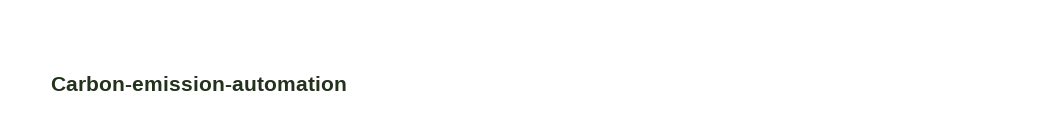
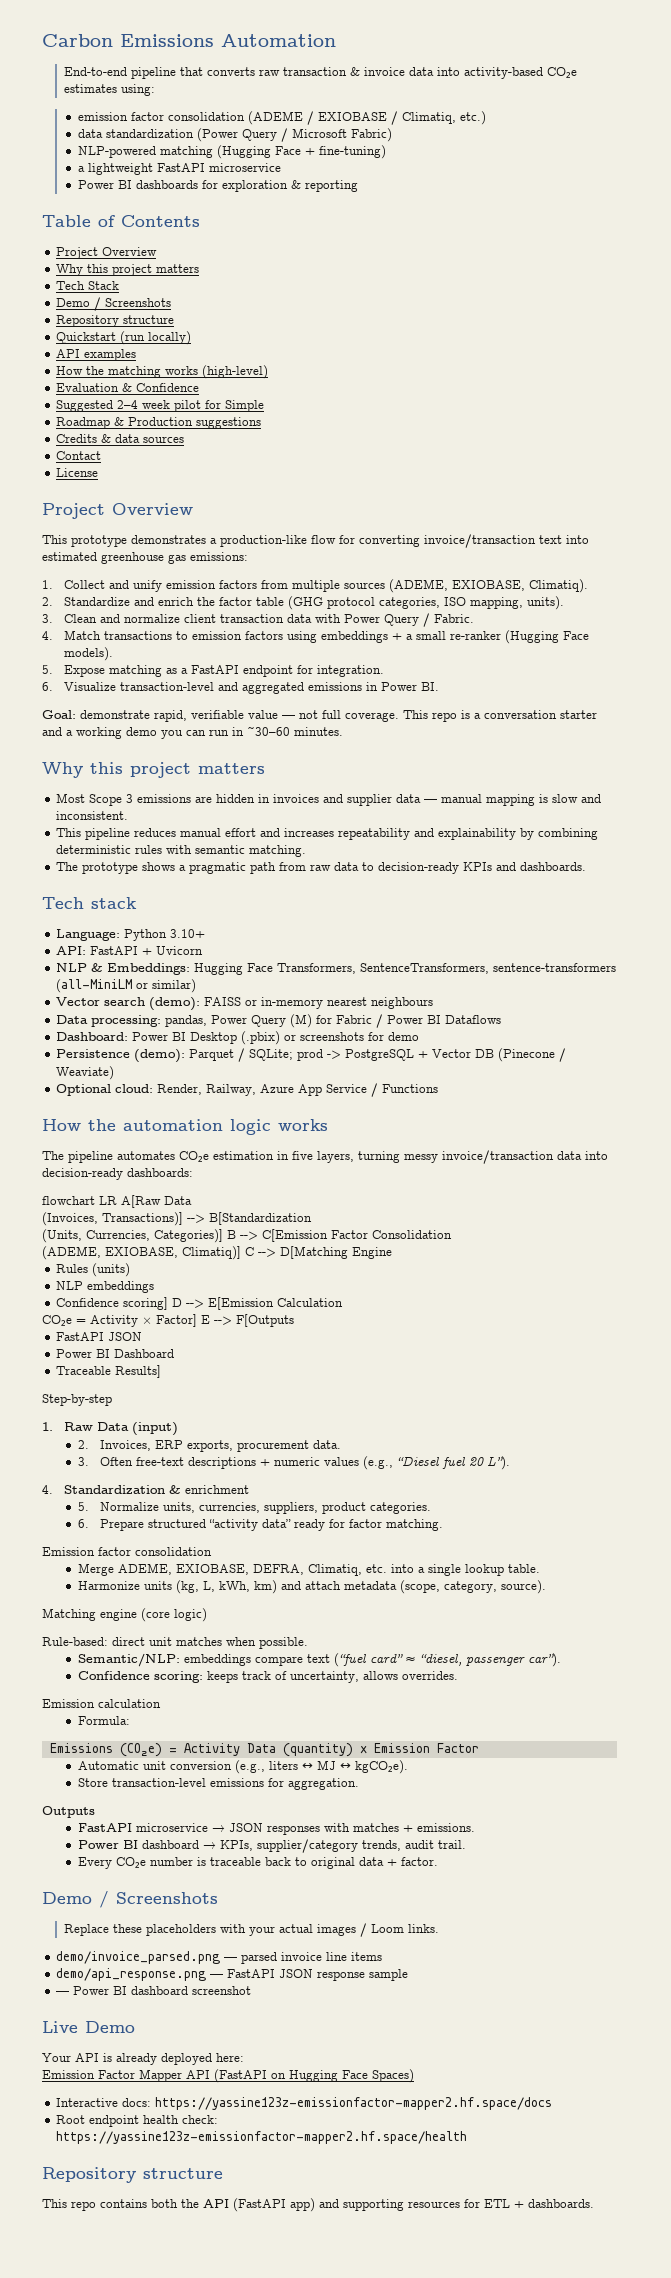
- Carbon-emission-automation
+ Carbon Emissions Automation
+ End-to-end pipeline that converts raw transaction & invoice data into activity-based CO₂e estimates using:
+ emission factor consolidation (ADEME / EXIOBASE / Climatiq, etc.)
+ data standardization (Power Query / Microsoft Fabric)
+ NLP-powered matching (Hugging Face + fine-tuning)
+ a lightweight FastAPI microservice
+ Power BI dashboards for exploration & reporting
+ Table of Contents
+ Project Overview
+ Why this project matters
+ Tech Stack
+ Demo / Screenshots
+ Repository structure
+ Quickstart (run locally)
+ API examples
+ How the matching works (high-level)
+ Evaluation & Confidence
+ Suggested 2–4 week pilot for Simple
+ Roadmap & Production suggestions
+ Credits & data sources
+ Contact
+ License
+ Project Overview
+ This prototype demonstrates a production-like flow for converting invoice/transaction text into estimated greenhouse gas emissions:
+ 1. Collect and unify emission factors from multiple sources (ADEME, EXIOBASE, Climatiq).
+ 2. Standardize and enrich the factor table (GHG protocol categories, ISO mapping, units).
+ 3. Clean and normalize client transaction data with Power Query / Fabric.
+ 4. Match transactions to emission factors using embeddings + a small re-ranker (Hugging Face models).
+ 5. Expose matching as a FastAPI endpoint for integration.
+ 6. Visualize transaction-level and aggregated emissions in Power BI.
+ Goal: demonstrate rapid, verifiable value — not full coverage. This repo is a conversation starter and a working demo you can run in ~30–60 minutes.
+ Why this project matters
+ Most Scope 3 emissions are hidden in invoices and supplier data — manual mapping is slow and inconsistent.
+ This pipeline reduces manual effort and increases repeatability and explainability by combining deterministic rules with semantic matching.
+ The prototype shows a pragmatic path from raw data to decision-ready KPIs and dashboards.
+ Tech stack
+ Language: Python 3.10+
+ API: FastAPI + Uvicorn
+ NLP & Embeddings: Hugging Face Transformers, SentenceTransformers, sentence-transformers (all-MiniLM or similar)
+ Vector search (demo): FAISS or in-memory nearest neighbours
+ Data processing: pandas, Power Query (M) for Fabric / Power BI Dataflows
+ Dashboard: Power BI Desktop (.pbix) or screenshots for demo
+ Persistence (demo): Parquet / SQLite; prod -> PostgreSQL + Vector DB (Pinecone / Weaviate)
+ Optional cloud: Render, Railway, Azure App Service / Functions
+ How the automation logic works
+ The pipeline automates CO₂e estimation in five layers, turning messy invoice/transaction data into decision-ready dashboards:
+ flowchart LR A[Raw Data
+ (Invoices, Transactions)] --> B[Standardization
+ (Units, Currencies, Categories)] B --> C[Emission Factor Consolidation
+ (ADEME, EXIOBASE, Climatiq)] C --> D[Matching Engine
+ Rules (units)
+ NLP embeddings
+ Confidence scoring] D --> E[Emission Calculation
+ CO₂e = Activity × Factor] E --> F[Outputs
+ FastAPI JSON
+ Power BI Dashboard
+ Traceable Results]
+ Step-by-step
+ 1. Raw Data (input)
+ 2. Invoices, ERP exports, procurement data.
+ 3. Often free-text descriptions + numeric values (e.g., “Diesel fuel 20 L”).
+ 4. Standardization & enrichment
+ 5. Normalize units, currencies, suppliers, product categories.
+ 6. Prepare structured “activity data” ready for factor matching.
+ Emission factor consolidation
+ Merge ADEME, EXIOBASE, DEFRA, Climatiq, etc. into a single lookup table.
+ Harmonize units (kg, L, kWh, km) and attach metadata (scope, category, source).
+ Matching engine (core logic)
+ Rule-based: direct unit matches when possible.
+ Semantic/NLP: embeddings compare text (“fuel card” ≈ “diesel, passenger car”).
+ Confidence scoring: keeps track of uncertainty, allows overrides.
+ Emission calculation
+ Formula:
+ Emissions (CO₂e) = Activity Data (quantity) × Emission Factor
+ Automatic unit conversion (e.g., liters ↔ MJ ↔ kgCO₂e).
+ Store transaction-level emissions for aggregation.
+ Outputs
+ FastAPI microservice → JSON responses with matches + emissions.
+ Power BI dashboard → KPIs, supplier/category trends, audit trail.
+ Every CO₂e number is traceable back to original data + factor.
+ Demo / Screenshots
+ Replace these placeholders with your actual images / Loom links.
+ demo/invoice_parsed.png — parsed invoice line items
+ demo/api_response.png — FastAPI JSON response sample
+ — Power BI dashboard screenshot
+ Live Demo
+ Your API is already deployed here:
+ Emission Factor Mapper API (FastAPI on Hugging Face Spaces)
+ Interactive docs: https://yassine123z-emissionfactor-mapper2.hf.space/docs
+ Root endpoint health check: https://yassine123z-emissionfactor-mapper2.hf.space/health
+ Repository structure
+ This repo contains both the API (FastAPI app) and supporting resources for ETL + dashboards.

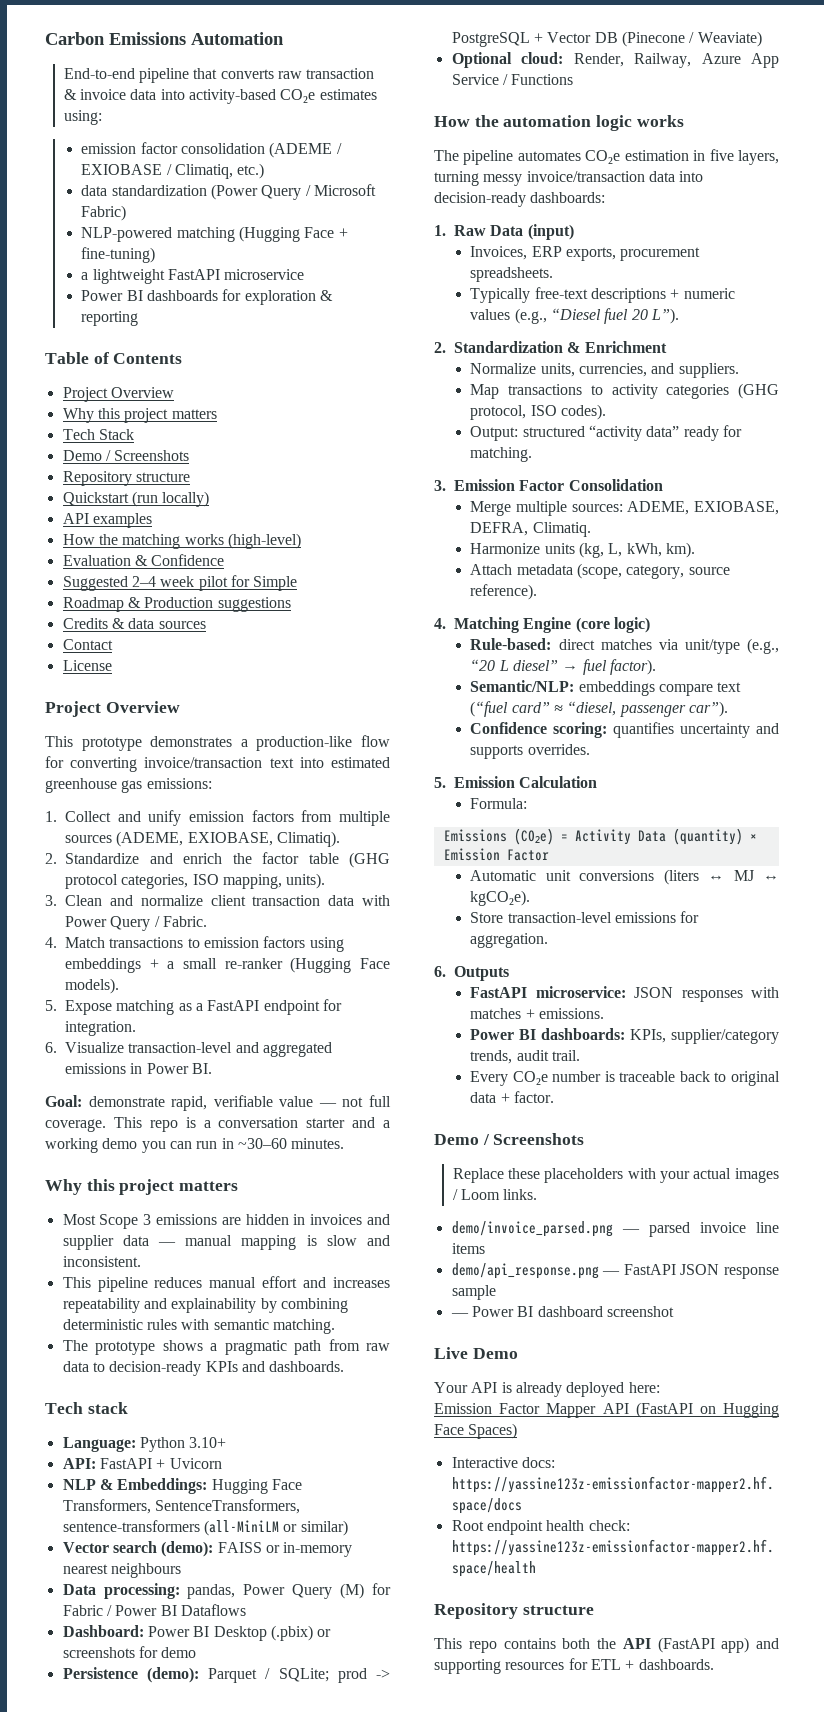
- flowchart LR A[Raw Data
- (Invoices, Transactions)] --> B[Standardization
- (Units, Currencies, Categories)] B --> C[Emission Factor Consolidation
- (ADEME, EXIOBASE, Climatiq)] C --> D[Matching Engine
- Rules (units)
- NLP embeddings
- Confidence scoring] D --> E[Emission Calculation
- CO₂e = Activity × Factor] E --> F[Outputs
- FastAPI JSON
- Power BI Dashboard
- Traceable Results]
- Step-by-step
- 2. Invoices, ERP exports, procurement data.
- 3. Often free-text descriptions + numeric values (e.g., “Diesel fuel 20 L”).
+ Invoices, ERP exports, procurement spreadsheets.
+ Typically free-text descriptions + numeric values (e.g., “Diesel fuel 20 L”).
- 4. Standardization & enrichment
- 5. Normalize units, currencies, suppliers, product categories.
- 6. Prepare structured “activity data” ready for factor matching.
- Emission factor consolidation
+ 2. Standardization & Enrichment
+ Normalize units, currencies, and suppliers.
+ Map transactions to activity categories (GHG protocol, ISO codes).
+ Output: structured “activity data” ready for matching.
+ 3. Emission Factor Consolidation
- Merge ADEME, EXIOBASE, DEFRA, Climatiq, etc. into a single lookup table.
+ Merge multiple sources: ADEME, EXIOBASE, DEFRA, Climatiq.
- Harmonize units (kg, L, kWh, km) and attach metadata (scope, category, source).
- Matching engine (core logic)
- Rule-based: direct unit matches when possible.
+ Harmonize units (kg, L, kWh, km).
+ Attach metadata (scope, category, source reference).
+ 4. Matching Engine (core logic)
+ Rule-based: direct matches via unit/type (e.g., “20 L diesel” → fuel factor).
- Confidence scoring: keeps track of uncertainty, allows overrides.
- Emission calculation
+ Confidence scoring: quantifies uncertainty and supports overrides.
+ 5. Emission Calculation
- Automatic unit conversion (e.g., liters ↔ MJ ↔ kgCO₂e).
+ Automatic unit conversions (liters ↔ MJ ↔ kgCO₂e).
- Outputs
+ 6. Outputs
- FastAPI microservice → JSON responses with matches + emissions.
+ FastAPI microservice: JSON responses with matches + emissions.
- Power BI dashboard → KPIs, supplier/category trends, audit trail.
+ Power BI dashboards: KPIs, supplier/category trends, audit trail.

